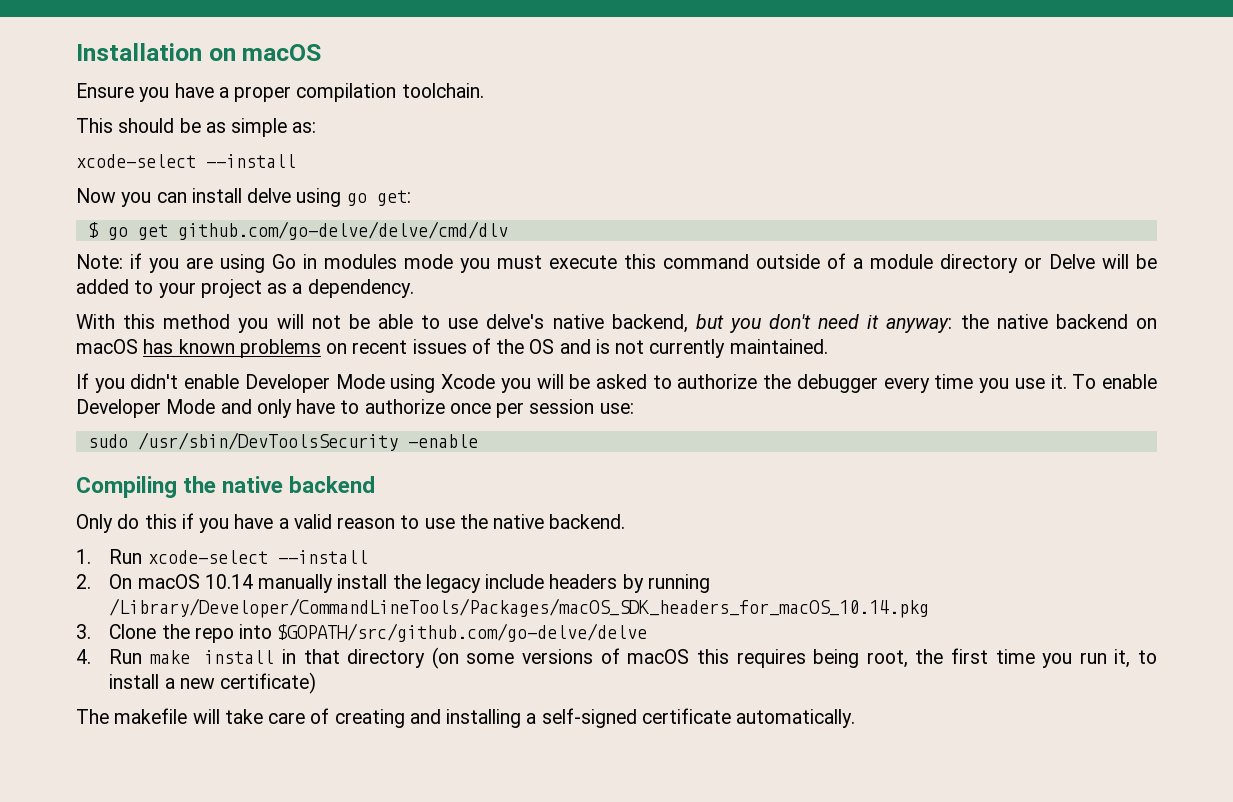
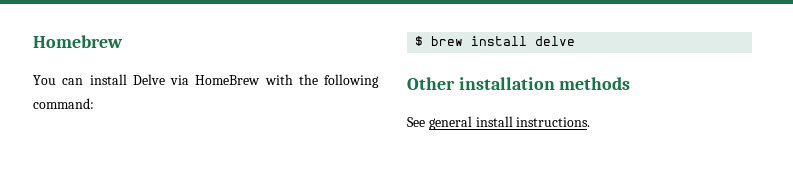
- Installation on macOS
- Ensure you have a proper compilation toolchain.
- This should be as simple as:
- xcode-select --install
- Now you can install delve using go get:
- $ go get github.com/go-delve/delve/cmd/dlv
- Note: if you are using Go in modules mode you must execute this command outside of a module directory or Delve will be added to your project as a dependency.
- With this method you will not be able to use delve's native backend, but you don't need it anyway: the native backend on macOS has known problems on recent issues of the OS and is not currently maintained.
- If you didn't enable Developer Mode using Xcode you will be asked to authorize the debugger every time you use it. To enable Developer Mode and only have to authorize once per session use:
- sudo /usr/sbin/DevToolsSecurity -enable
- Compiling the native backend
- Only do this if you have a valid reason to use the native backend.
- 1. Run xcode-select --install
- 2. On macOS 10.14 manually install the legacy include headers by running /Library/Developer/CommandLineTools/Packages/macOS_SDK_headers_for_macOS_10.14.pkg
- 3. Clone the repo into $GOPATH/src/github.com/go-delve/delve
- 4. Run make install in that directory (on some versions of macOS this requires being root, the first time you run it, to install a new certificate)
- The makefile will take care of creating and installing a self-signed certificate automatically.
+ Homebrew
+ You can install Delve via HomeBrew with the following command:
+ $ brew install delve
+ Other installation methods
+ See general install instructions.

